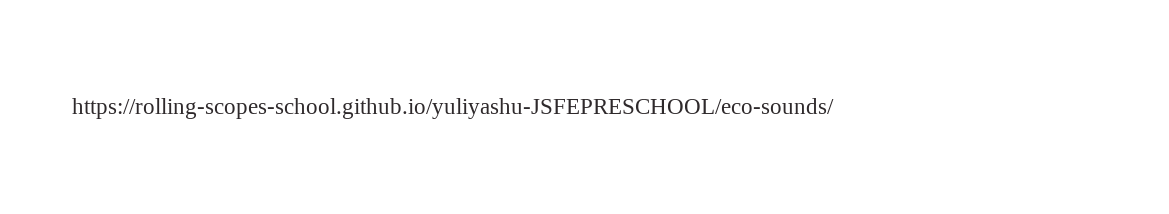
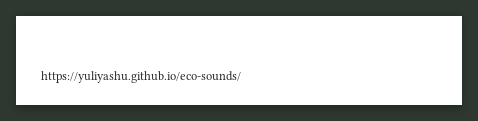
- https://rolling-scopes-school.github.io/yuliyashu-JSFEPRESCHOOL/eco-sounds/
+ https://yuliyashu.github.io/eco-sounds/

